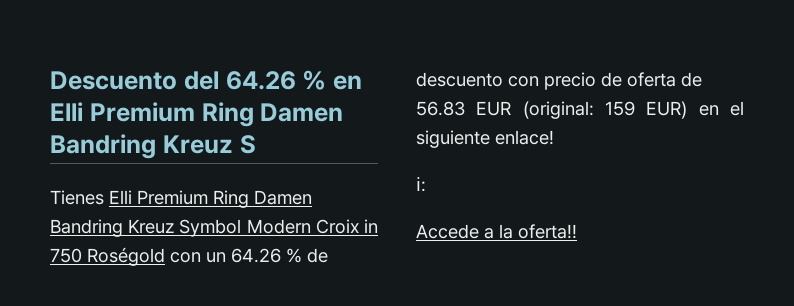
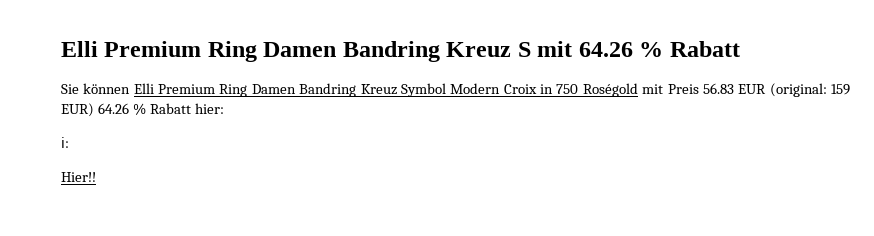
- Descuento del 64.26 % en Elli Premium Ring Damen Bandring Kreuz S
- Tienes Elli Premium Ring Damen Bandring Kreuz Symbol Modern Croix in 750 Roségold con un 64.26 % de descuento con precio de oferta de 56.83 EUR (original: 159 EUR) en el siguiente enlace!
+ Elli Premium Ring Damen Bandring Kreuz S mit 64.26 % Rabatt
+ Sie können Elli Premium Ring Damen Bandring Kreuz Symbol Modern Croix in 750 Roségold mit Preis 56.83 EUR (original: 159 EUR) 64.26 % Rabatt hier:
  ℹ:
- Accede a la oferta!!
+ Hier!!

